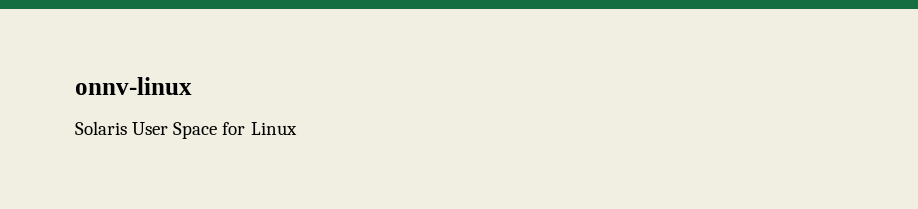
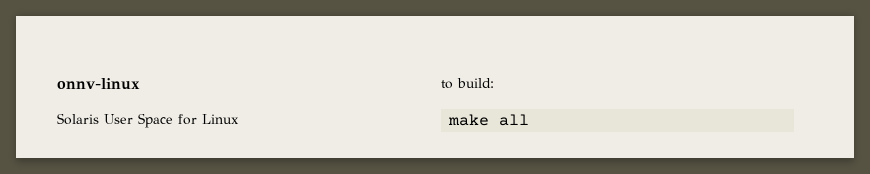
+ to build:
+ make all

